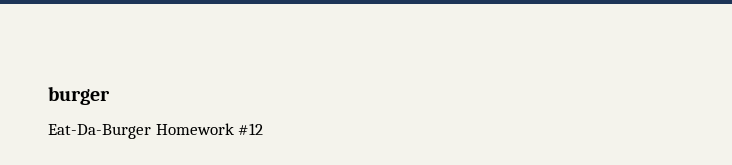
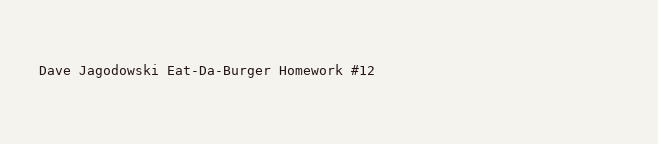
- burger
- Eat-Da-Burger Homework #12
+ Dave Jagodowski Eat-Da-Burger Homework #12

